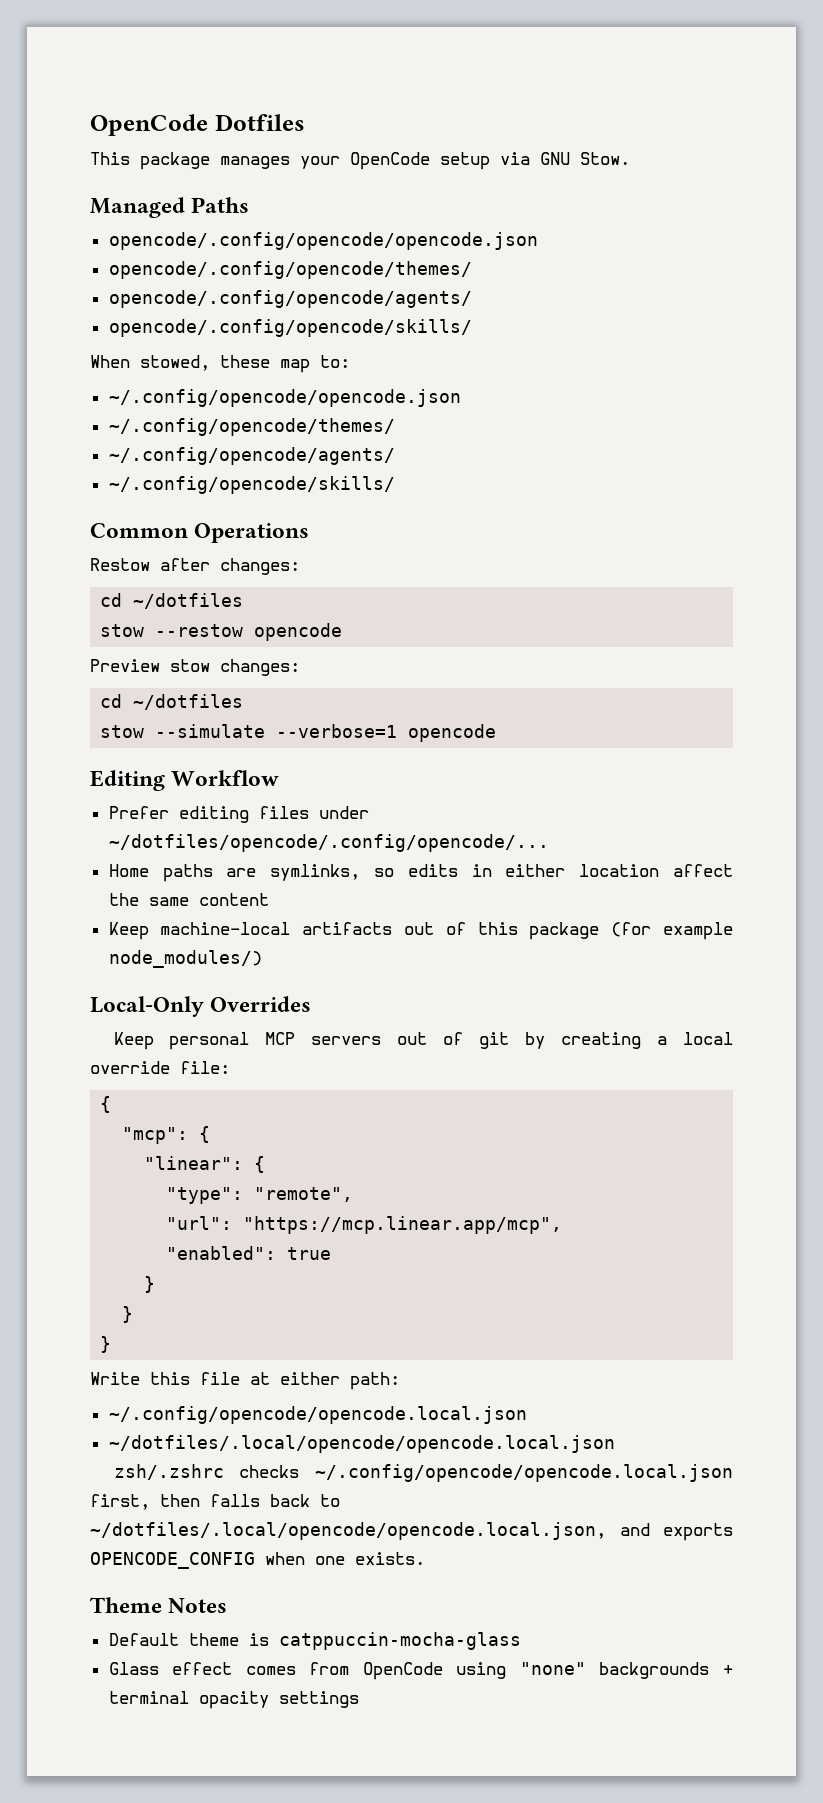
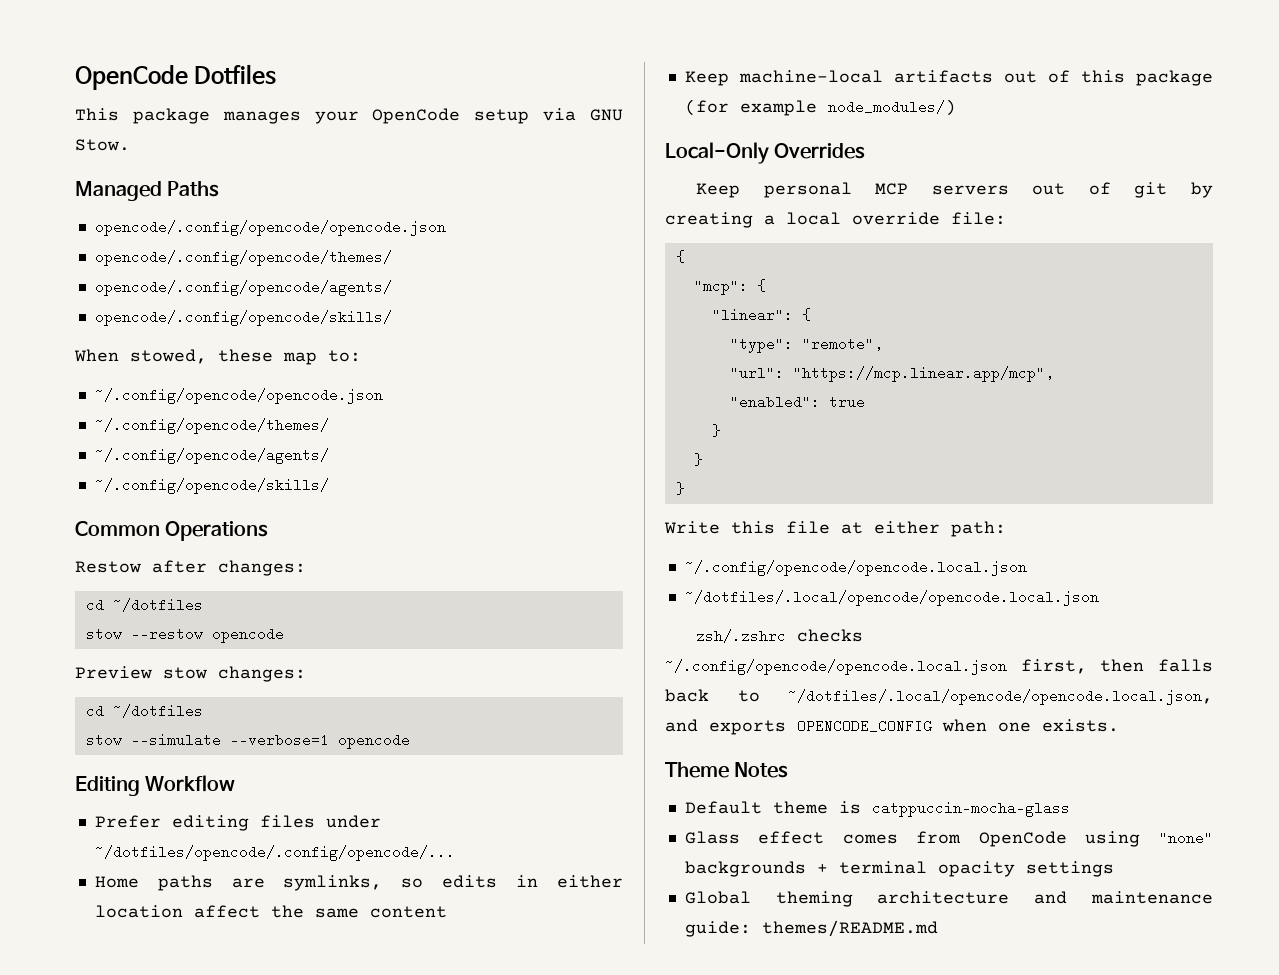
+ Global theming architecture and maintenance guide: themes/README.md

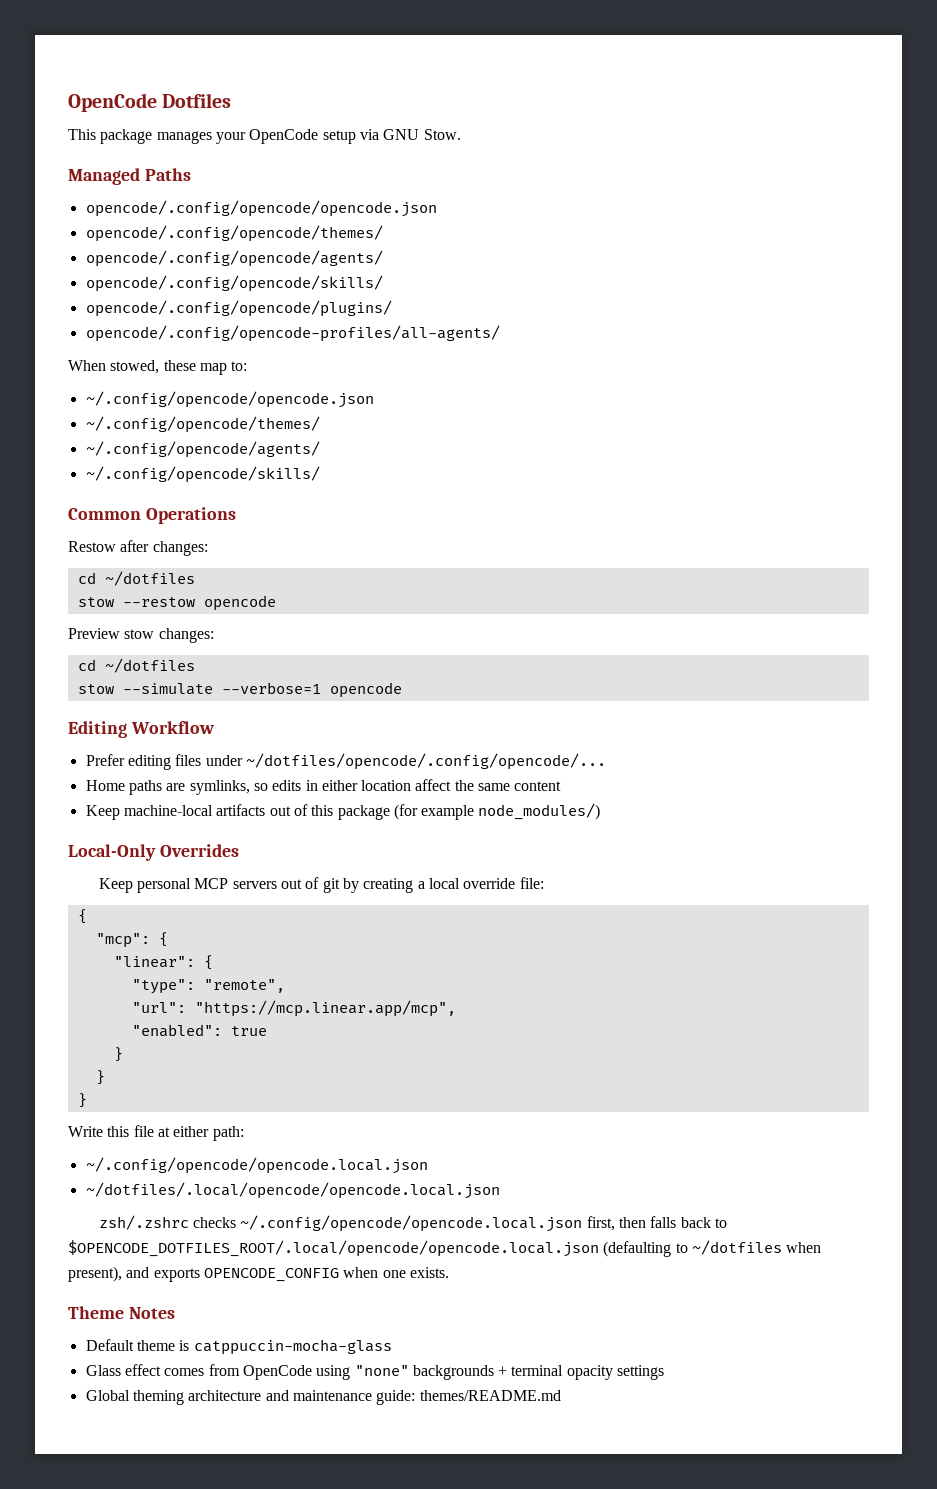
+ opencode/.config/opencode/plugins/
+ opencode/.config/opencode-profiles/all-agents/
- zsh/.zshrc checks ~/.config/opencode/opencode.local.json first, then falls back to ~/dotfiles/.local/opencode/opencode.local.json, and exports OPENCODE_CONFIG when one exists.
+ zsh/.zshrc checks ~/.config/opencode/opencode.local.json first, then falls back to $OPENCODE_DOTFILES_ROOT/.local/opencode/opencode.local.json (defaulting to ~/dotfiles when present), and exports OPENCODE_CONFIG when one exists.

